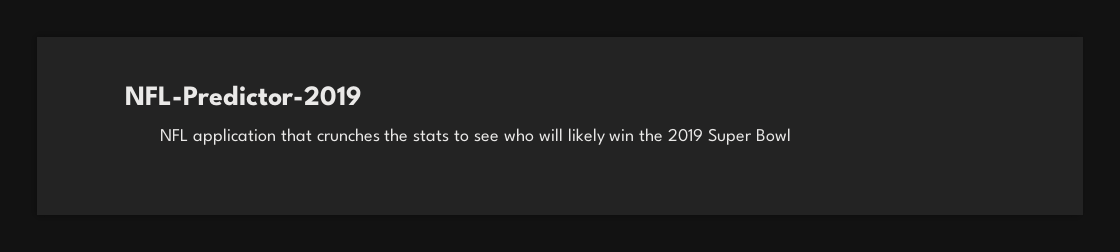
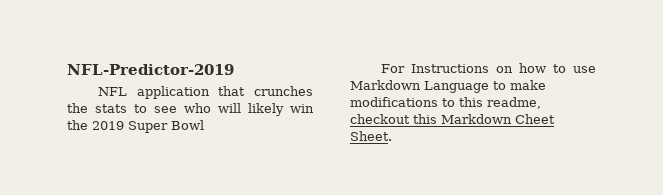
+ For Instructions on how to use Markdown Language to make modifications to this readme, checkout this Markdown Cheet Sheet.

